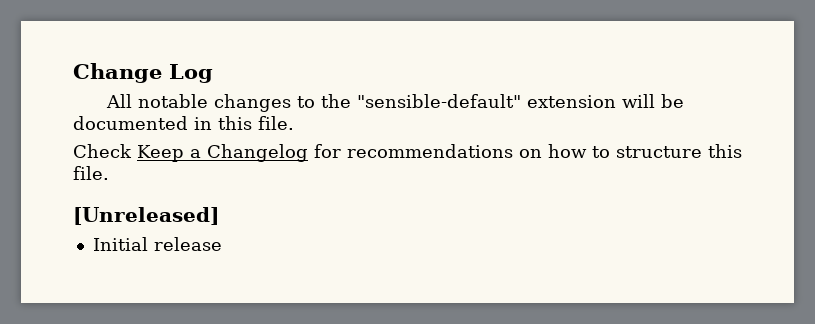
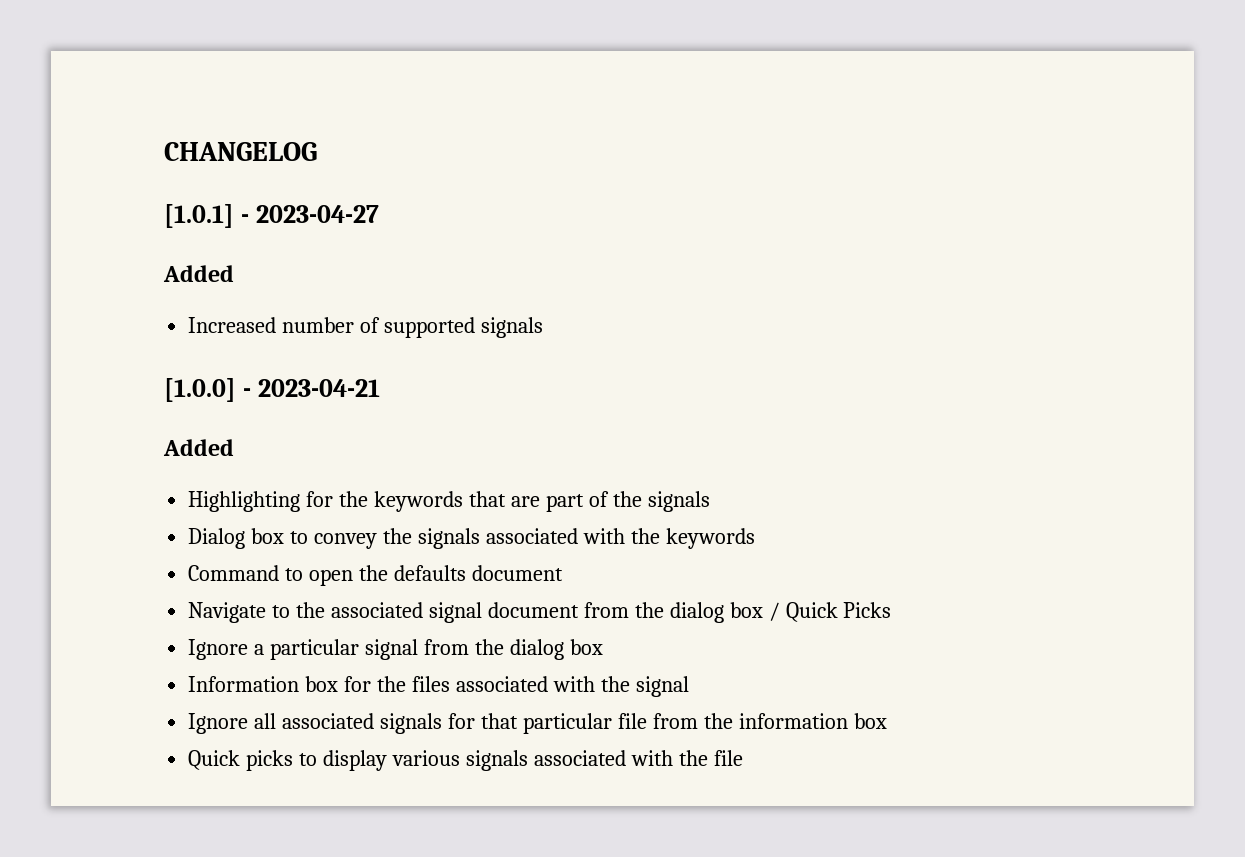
- Change Log
- All notable changes to the "sensible-default" extension will be documented in this file.
- Check Keep a Changelog for recommendations on how to structure this file.
- [Unreleased]
- Initial release
+ CHANGELOG
+ [1.0.1] - 2023-04-27
+ Added
+ Increased number of supported signals
+ [1.0.0] - 2023-04-21
+ Added
+ Highlighting for the keywords that are part of the signals
+ Dialog box to convey the signals associated with the keywords
+ Command to open the defaults document
+ Navigate to the associated signal document from the dialog box / Quick Picks
+ Ignore a particular signal from the dialog box
+ Information box for the files associated with the signal
+ Ignore all associated signals for that particular file from the information box
+ Quick picks to display various signals associated with the file

